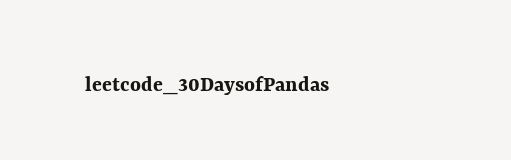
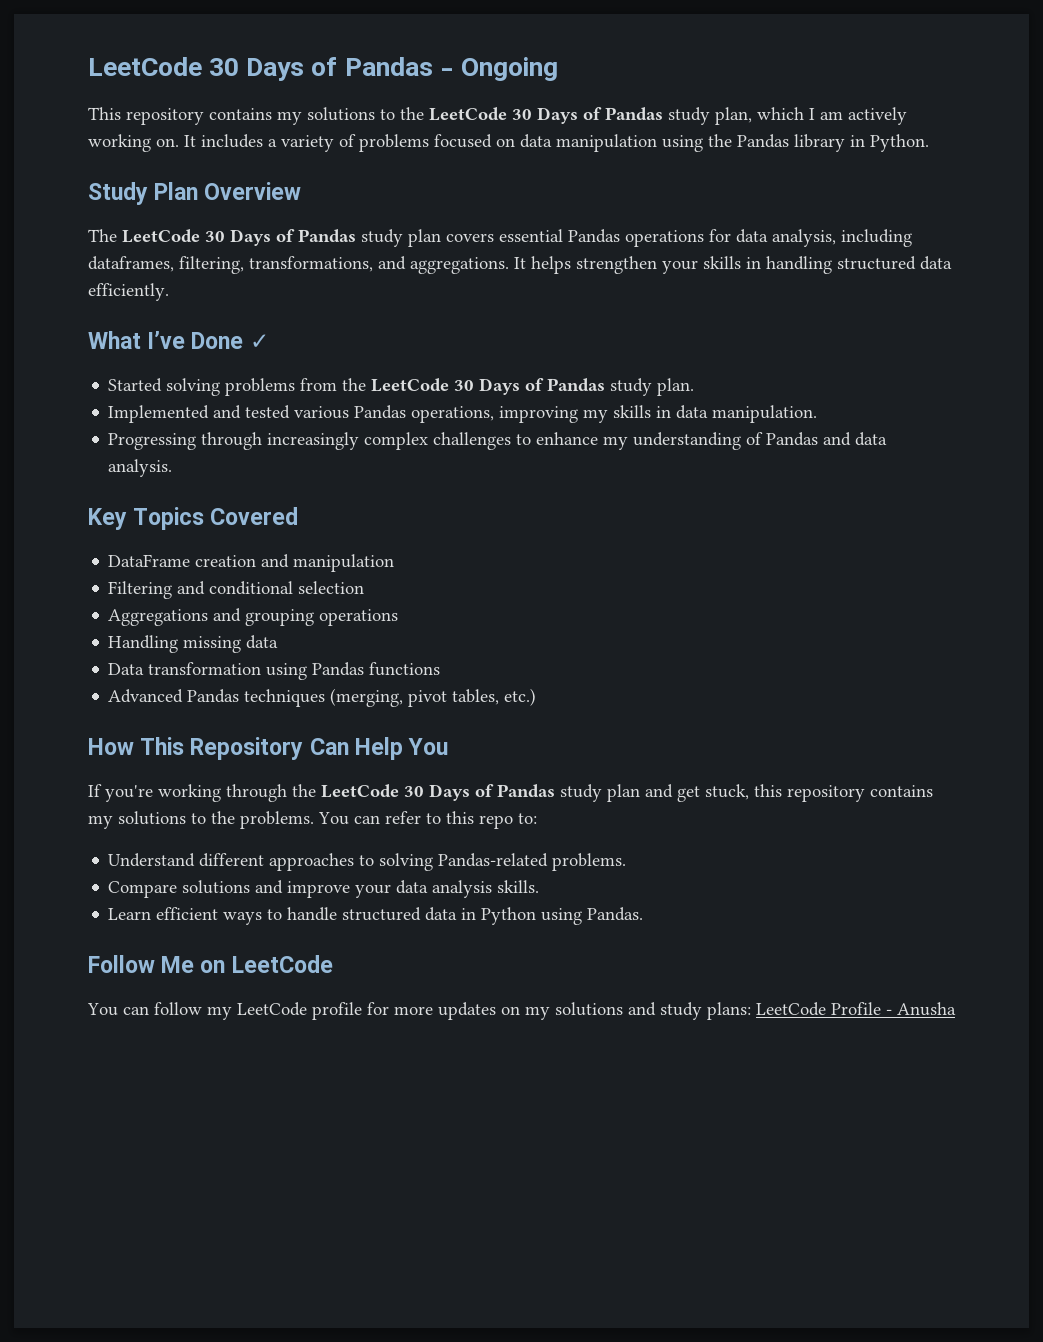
- leetcode_30DaysofPandas
+ LeetCode 30 Days of Pandas - Ongoing
+ This repository contains my solutions to the LeetCode 30 Days of Pandas study plan, which I am actively working on. It includes a variety of problems focused on data manipulation using the Pandas library in Python.
+ Study Plan Overview
+ The LeetCode 30 Days of Pandas study plan covers essential Pandas operations for data analysis, including dataframes, filtering, transformations, and aggregations. It helps strengthen your skills in handling structured data efficiently.
+ What I’ve Done ✓
+ Started solving problems from the LeetCode 30 Days of Pandas study plan.
+ Implemented and tested various Pandas operations, improving my skills in data manipulation.
+ Progressing through increasingly complex challenges to enhance my understanding of Pandas and data analysis.
+ Key Topics Covered
+ DataFrame creation and manipulation
+ Filtering and conditional selection
+ Aggregations and grouping operations
+ Handling missing data
+ Data transformation using Pandas functions
+ Advanced Pandas techniques (merging, pivot tables, etc.)
+ How This Repository Can Help You
+ If you're working through the LeetCode 30 Days of Pandas study plan and get stuck, this repository contains my solutions to the problems. You can refer to this repo to:
+ Understand different approaches to solving Pandas-related problems.
+ Compare solutions and improve your data analysis skills.
+ Learn efficient ways to handle structured data in Python using Pandas.
+ Follow Me on LeetCode
+ You can follow my LeetCode profile for more updates on my solutions and study plans: LeetCode Profile - Anusha

